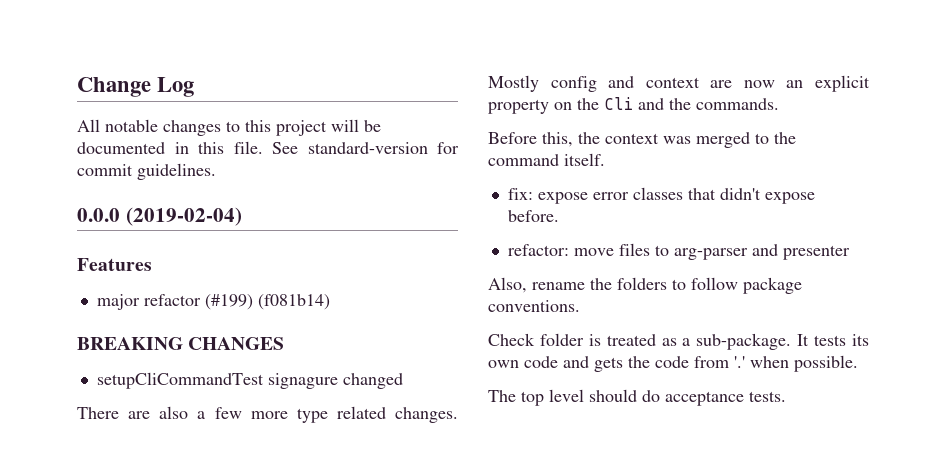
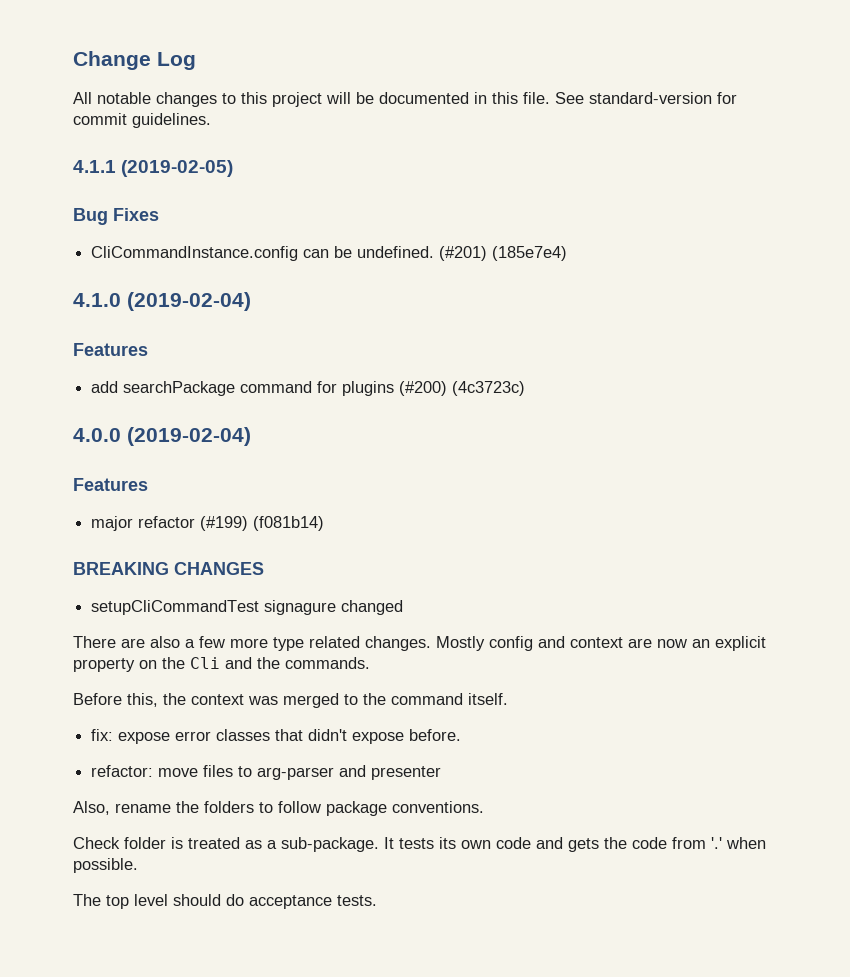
- 0.0.0 (2019-02-04)
+ 4.1.1 (2019-02-05)
+ Bug Fixes
+ CliCommandInstance.config can be undefined. (#201) (185e7e4)
+ 4.1.0 (2019-02-04)
+ Features
+ add searchPackage command for plugins (#200) (4c3723c)
+ 4.0.0 (2019-02-04)

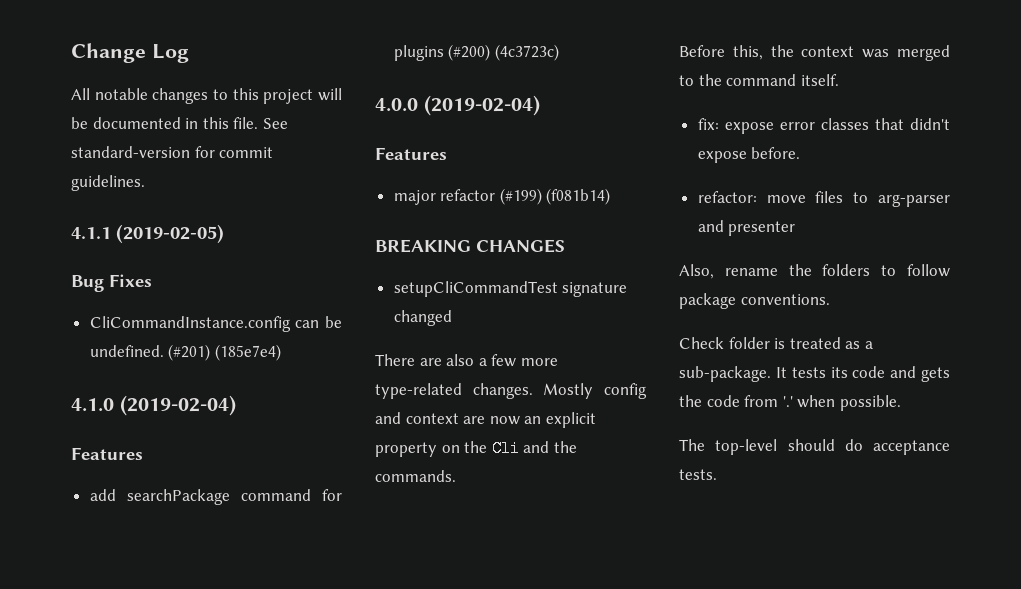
- setupCliCommandTest signagure changed
+ setupCliCommandTest signature changed
- There are also a few more type related changes.
+ There are also a few more type-related changes.
- It tests its own code and gets the code from '.' when possible.
+ It tests its code and gets the code from '.' when possible.
- The top level should do acceptance tests.
+ The top-level should do acceptance tests.

